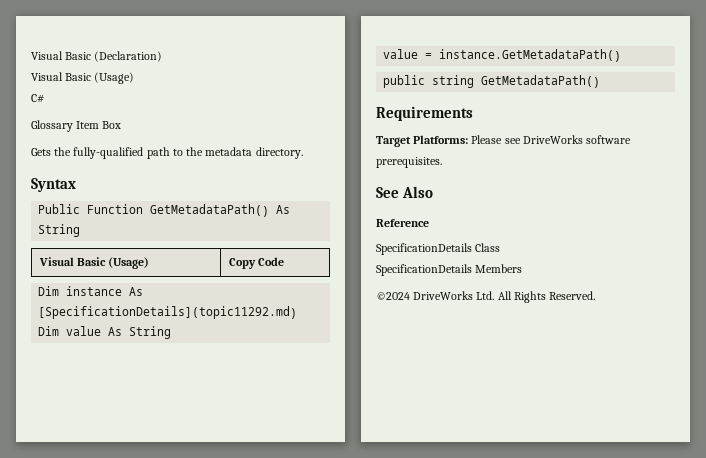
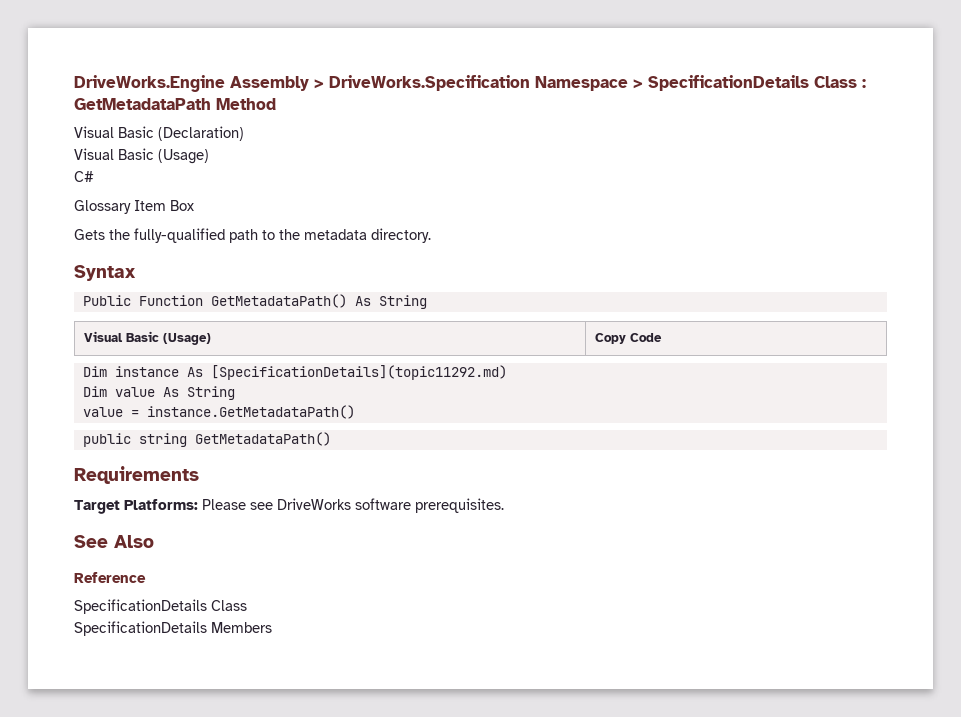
+ DriveWorks.Engine Assembly > DriveWorks.Specification Namespace > SpecificationDetails Class : GetMetadataPath Method
- ©2024 DriveWorks Ltd. All Rights Reserved.

